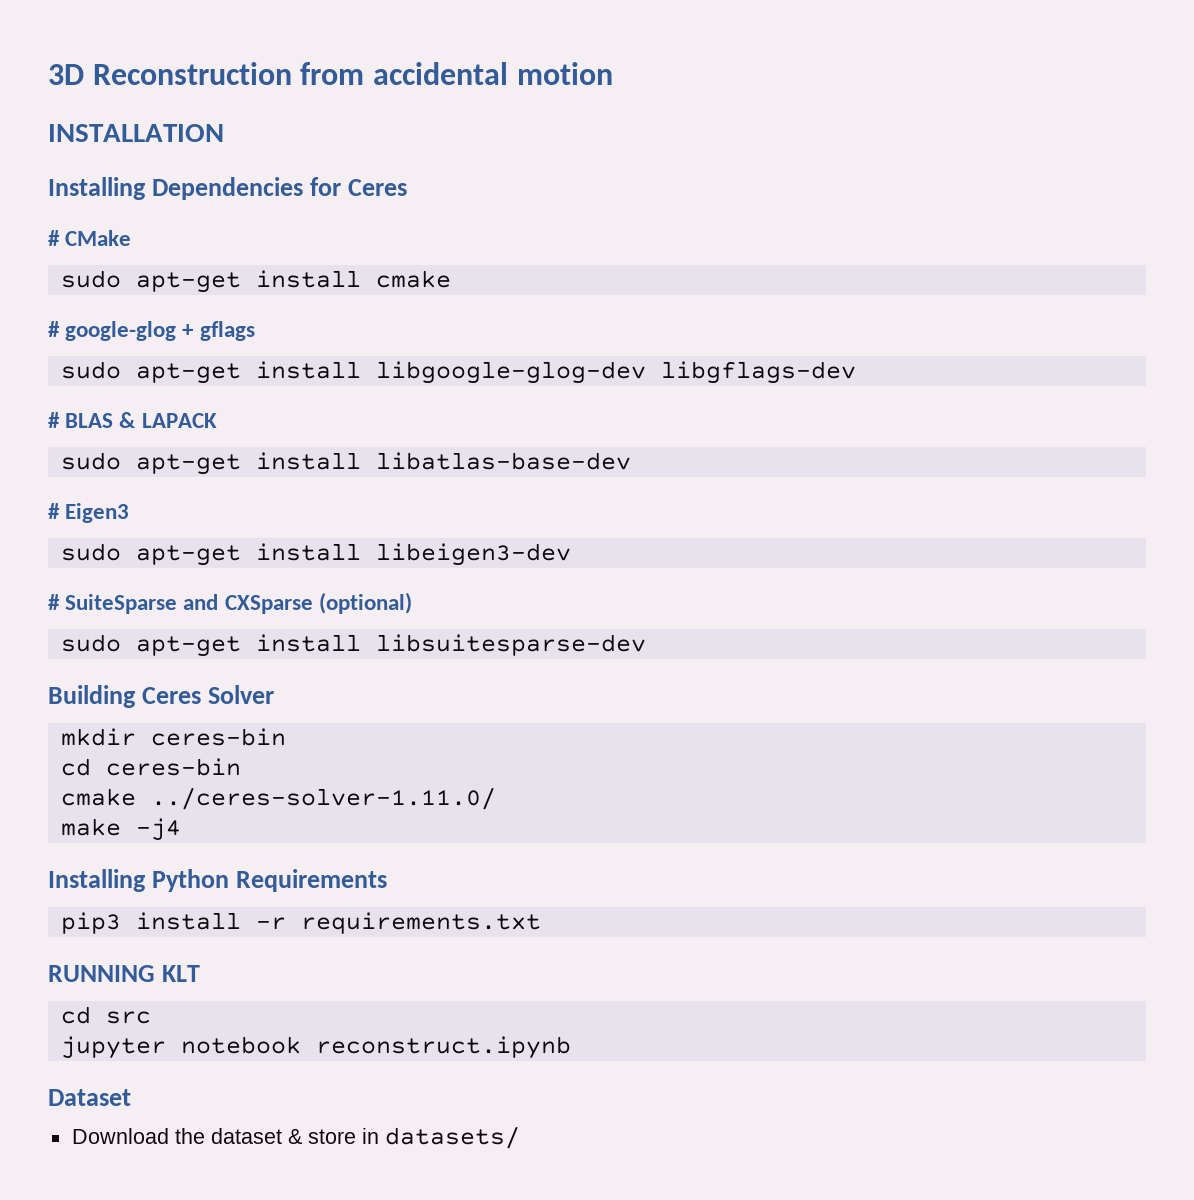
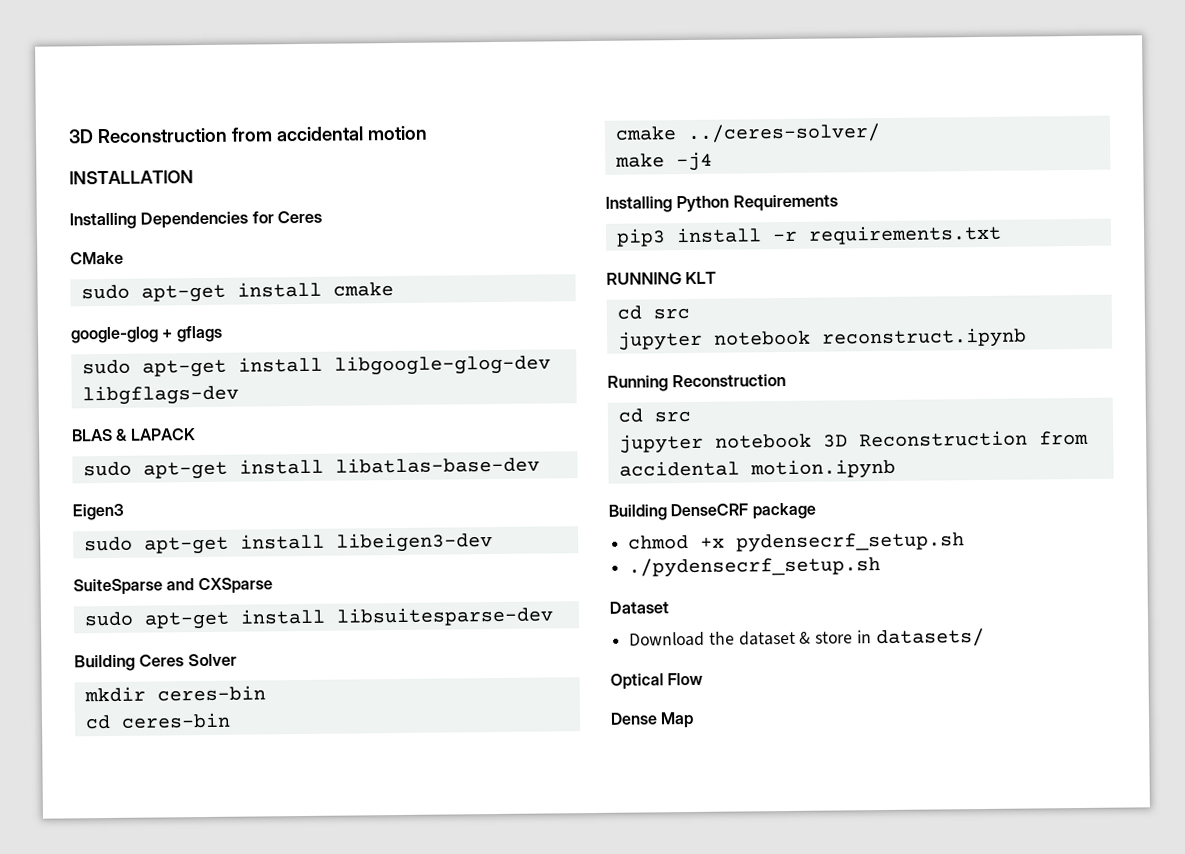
- # CMake
+ CMake
- # google-glog + gflags
+ google-glog + gflags
- # BLAS & LAPACK
+ BLAS & LAPACK
- # Eigen3
+ Eigen3
- # SuiteSparse and CXSparse (optional)
+ SuiteSparse and CXSparse
- cmake ../ceres-solver-1.11.0/
+ cmake ../ceres-solver/
+ Running Reconstruction
+ cd src
+ jupyter notebook 3D Reconstruction from accidental motion.ipynb
+ Building DenseCRF package
+ chmod +x pydensecrf_setup.sh
+ ./pydensecrf_setup.sh
+ Optical Flow
+ Dense Map

